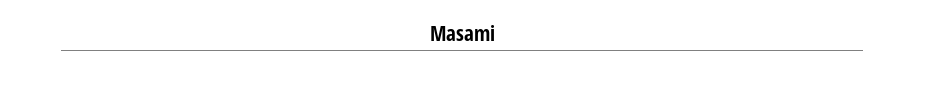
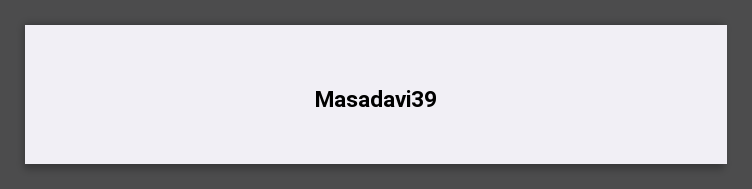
- Masami
+ Masadavi39

